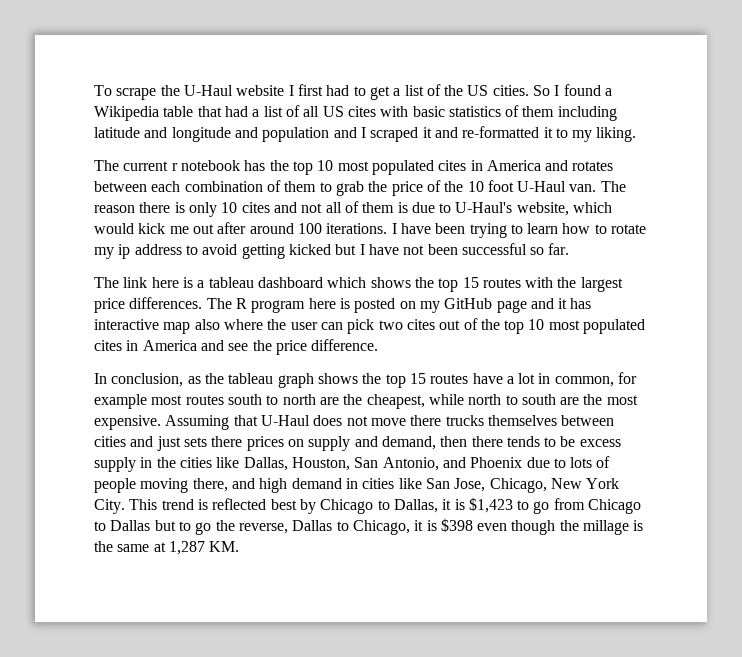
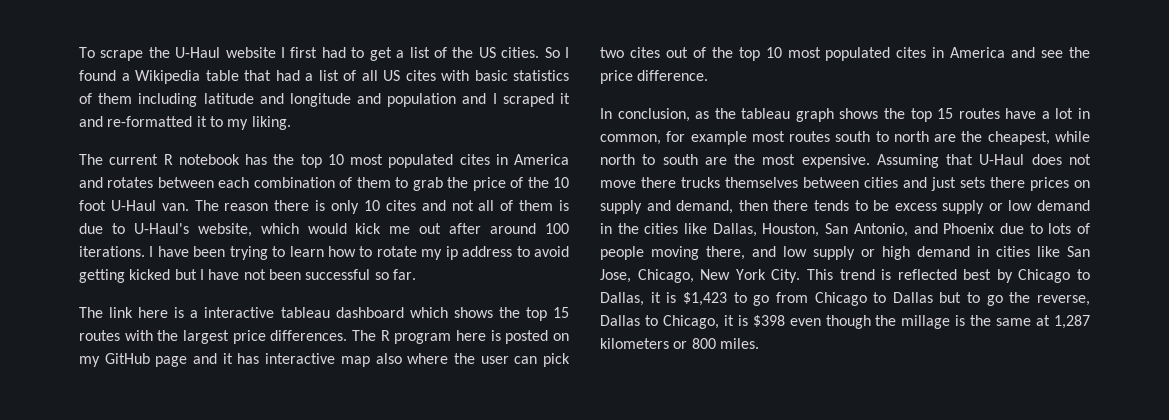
- The current r notebook has the top 10 most populated cites in America and rotates between each combination of them to grab the price of the 10 foot U-Haul van.
+ The current R notebook has the top 10 most populated cites in America and rotates between each combination of them to grab the price of the 10 foot U-Haul van.
- The link here is a tableau dashboard which shows the top 15 routes with the largest price differences.
+ The link here is a interactive tableau dashboard which shows the top 15 routes with the largest price differences.
- Assuming that U-Haul does not move there trucks themselves between cities and just sets there prices on supply and demand, then there tends to be excess supply in the cities like Dallas, Houston, San Antonio, and Phoenix due to lots of people moving there, and high demand in cities like San Jose, Chicago, New York City.
+ Assuming that U-Haul does not move there trucks themselves between cities and just sets there prices on supply and demand, then there tends to be excess supply or low demand in the cities like Dallas, Houston, San Antonio, and Phoenix due to lots of people moving there, and low supply or high demand in cities like San Jose, Chicago, New York City.
- This trend is reflected best by Chicago to Dallas, it is $1,423 to go from Chicago to Dallas but to go the reverse, Dallas to Chicago, it is $398 even though the millage is the same at 1,287 KM.
+ This trend is reflected best by Chicago to Dallas, it is $1,423 to go from Chicago to Dallas but to go the reverse, Dallas to Chicago, it is $398 even though the millage is the same at 1,287 kilometers or 800 miles.

